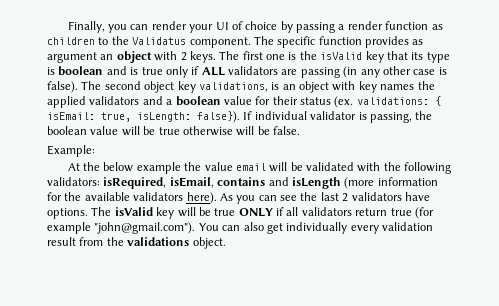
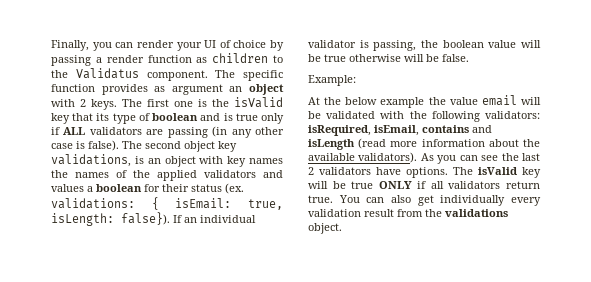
- The first one is the isValid key that its type is boolean and is true only if ALL validators are passing (in any other case is false).
+ The first one is the isValid key that its type of boolean and is true only if ALL validators are passing (in any other case is false).
- The second object key validations, is an object with key names the applied validators and a boolean value for their status (ex. validations: { isEmail: true, isLength: false}).
+ The second object key validations, is an object with key names the names of the applied validators and values a boolean for their status (ex. validations: { isEmail: true, isLength: false}).
- If individual validator is passing, the boolean value will be true otherwise will be false.
+ If an individual validator is passing, the boolean value will be true otherwise will be false.
- At the below example the value email will be validated with the following validators: isRequired, isEmail, contains and isLength (more information for the available validators here).
+ At the below example the value email will be validated with the following validators: isRequired, isEmail, contains and isLength (read more information about the available validators).
- The isValid key will be true ONLY if all validators return true (for example "john@gmail.com"). You can also get individually every validation result from the validations object.
+ The isValid key will be true ONLY if all validators return true. You can also get individually every validation result from the validations object.

